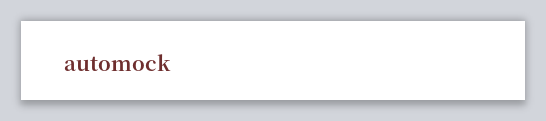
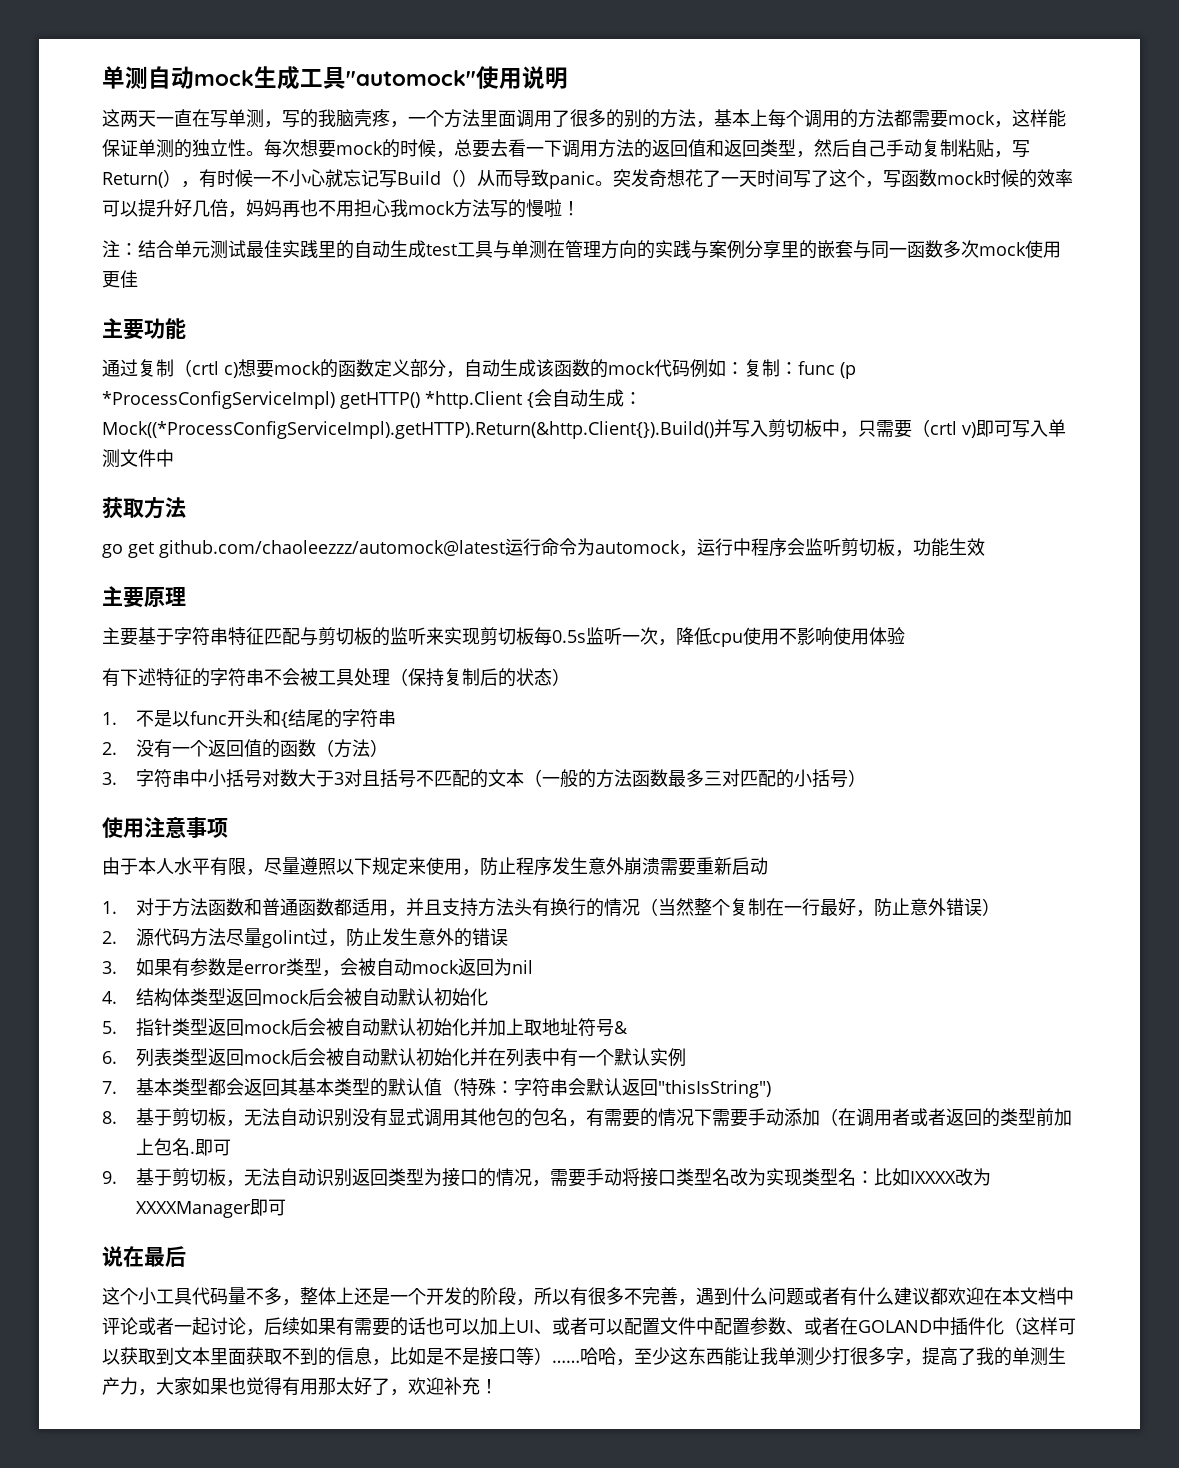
- automock
+ 单测自动mock生成工具"automock"使用说明
+ 这两天一直在写单测，写的我脑壳疼，一个方法里面调用了很多的别的方法，基本上每个调用的方法都需要mock，这样能保证单测的独立性。每次想要mock的时候，总要去看一下调用方法的返回值和返回类型，然后自己手动复制粘贴，写Return(），有时候一不小心就忘记写Build（）从而导致panic。突发奇想花了一天时间写了这个，写函数mock时候的效率可以提升好几倍，妈妈再也不用担心我mock方法写的慢啦！
+ 注：结合单元测试最佳实践里的自动生成test工具与单测在管理方向的实践与案例分享里的嵌套与同一函数多次mock使用更佳
+ 主要功能
+ 通过复制（crtl c)想要mock的函数定义部分，自动生成该函数的mock代码例如：复制：func (p *ProcessConfigServiceImpl) getHTTP() *http.Client {会自动生成：Mock((*ProcessConfigServiceImpl).getHTTP).Return(&http.Client{}).Build()并写入剪切板中，只需要（crtl v)即可写入单测文件中
+ 获取方法
+ go get github.com/chaoleezzz/automock@latest运行命令为automock，运行中程序会监听剪切板，功能生效
+ 主要原理
+ 主要基于字符串特征匹配与剪切板的监听来实现剪切板每0.5s监听一次，降低cpu使用不影响使用体验
+ 有下述特征的字符串不会被工具处理（保持复制后的状态）
+ 1.不是以func开头和{结尾的字符串
+ 2.没有一个返回值的函数（方法）
+ 3.字符串中小括号对数大于3对且括号不匹配的文本（一般的方法函数最多三对匹配的小括号）
+ 使用注意事项
+ 由于本人水平有限，尽量遵照以下规定来使用，防止程序发生意外崩溃需要重新启动
+ 1.对于方法函数和普通函数都适用，并且支持方法头有换行的情况（当然整个复制在一行最好，防止意外错误）
+ 2.源代码方法尽量golint过，防止发生意外的错误
+ 3.如果有参数是error类型，会被自动mock返回为nil
+ 4.结构体类型返回mock后会被自动默认初始化
+ 5.指针类型返回mock后会被自动默认初始化并加上取地址符号&
+ 6.列表类型返回mock后会被自动默认初始化并在列表中有一个默认实例
+ 7.基本类型都会返回其基本类型的默认值（特殊：字符串会默认返回"thisIsString")
+ 8.基于剪切板，无法自动识别没有显式调用其他包的包名，有需要的情况下需要手动添加（在调用者或者返回的类型前加上包名.即可
+ 9.基于剪切板，无法自动识别返回类型为接口的情况，需要手动将接口类型名改为实现类型名：比如IXXXX改为XXXXManager即可
+ 说在最后
+ 这个小工具代码量不多，整体上还是一个开发的阶段，所以有很多不完善，遇到什么问题或者有什么建议都欢迎在本文档中评论或者一起讨论，后续如果有需要的话也可以加上UI、或者可以配置文件中配置参数、或者在GOLAND中插件化（这样可以获取到文本里面获取不到的信息，比如是不是接口等）……哈哈，至少这东西能让我单测少打很多字，提高了我的单测生产力，大家如果也觉得有用那太好了，欢迎补充！

